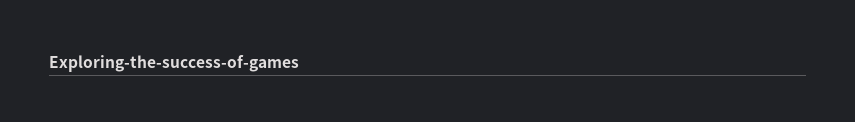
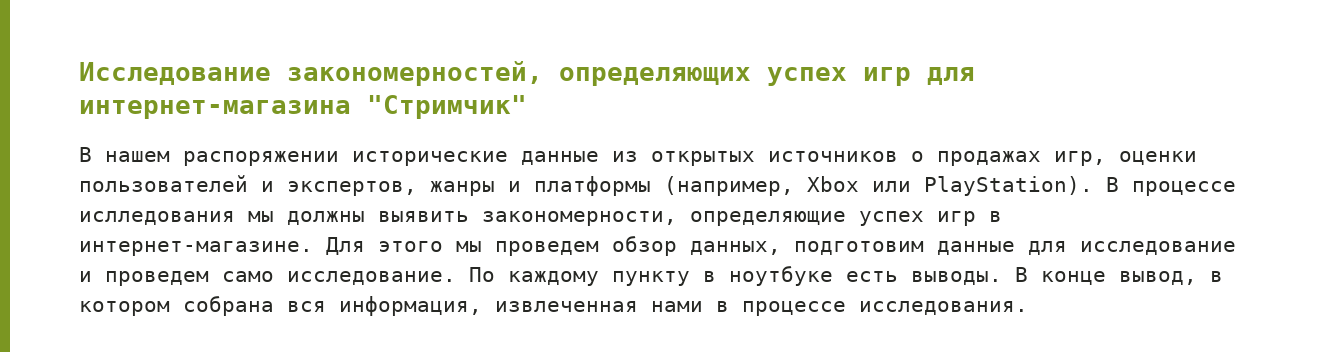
- Exploring-the-success-of-games
+ Исследование закономерностей, определяющих успех игр для интернет-магазина "Стримчик"
+ В нашем распоряжении исторические данные из открытых источников о продажах игр, оценки пользователей и экспертов, жанры и платформы (например, Xbox или PlayStation). В процессе ислледования мы должны выявить закономерности, определяющие успех игр в интернет-магазине. Для этого мы проведем обзор данных, подготовим данные для исследование и проведем само исследование. По каждому пункту в ноутбуке есть выводы. В конце вывод, в котором собрана вся информация, извлеченная нами в процессе исследования.

